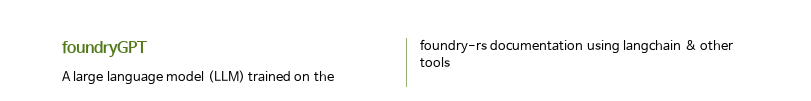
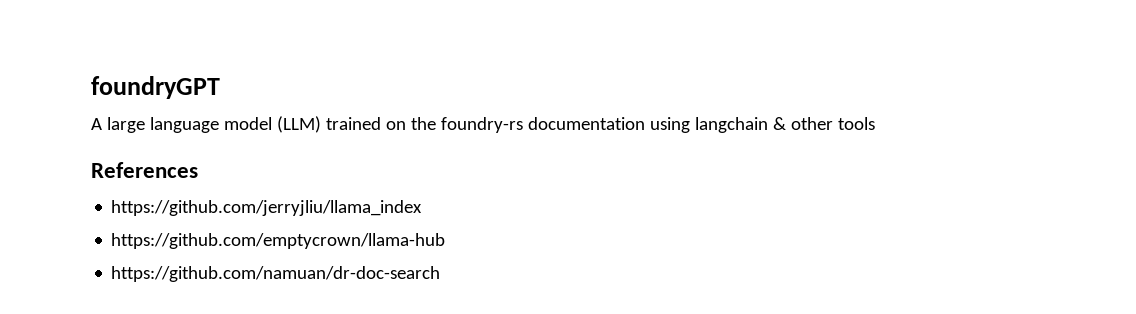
+ References
+ https://github.com/jerryjliu/llama_index
+ https://github.com/emptycrown/llama-hub
+ https://github.com/namuan/dr-doc-search

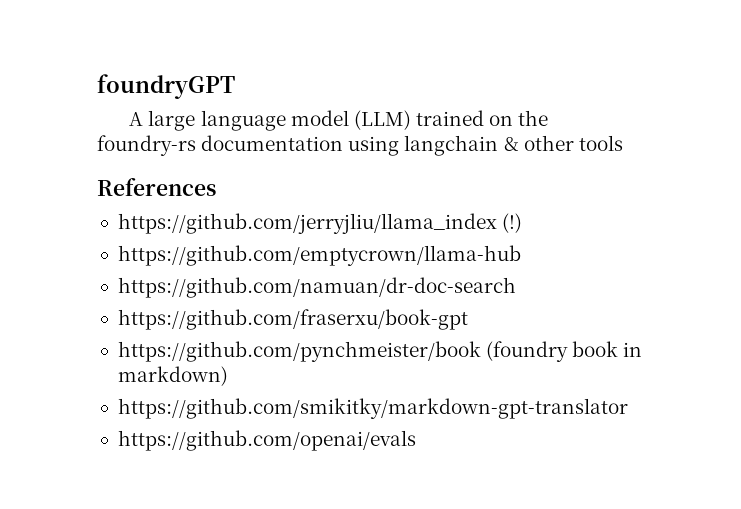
- https://github.com/jerryjliu/llama_index
+ https://github.com/jerryjliu/llama_index (!)
+ https://github.com/fraserxu/book-gpt
+ https://github.com/pynchmeister/book (foundry book in markdown)
+ https://github.com/smikitky/markdown-gpt-translator
+ https://github.com/openai/evals

